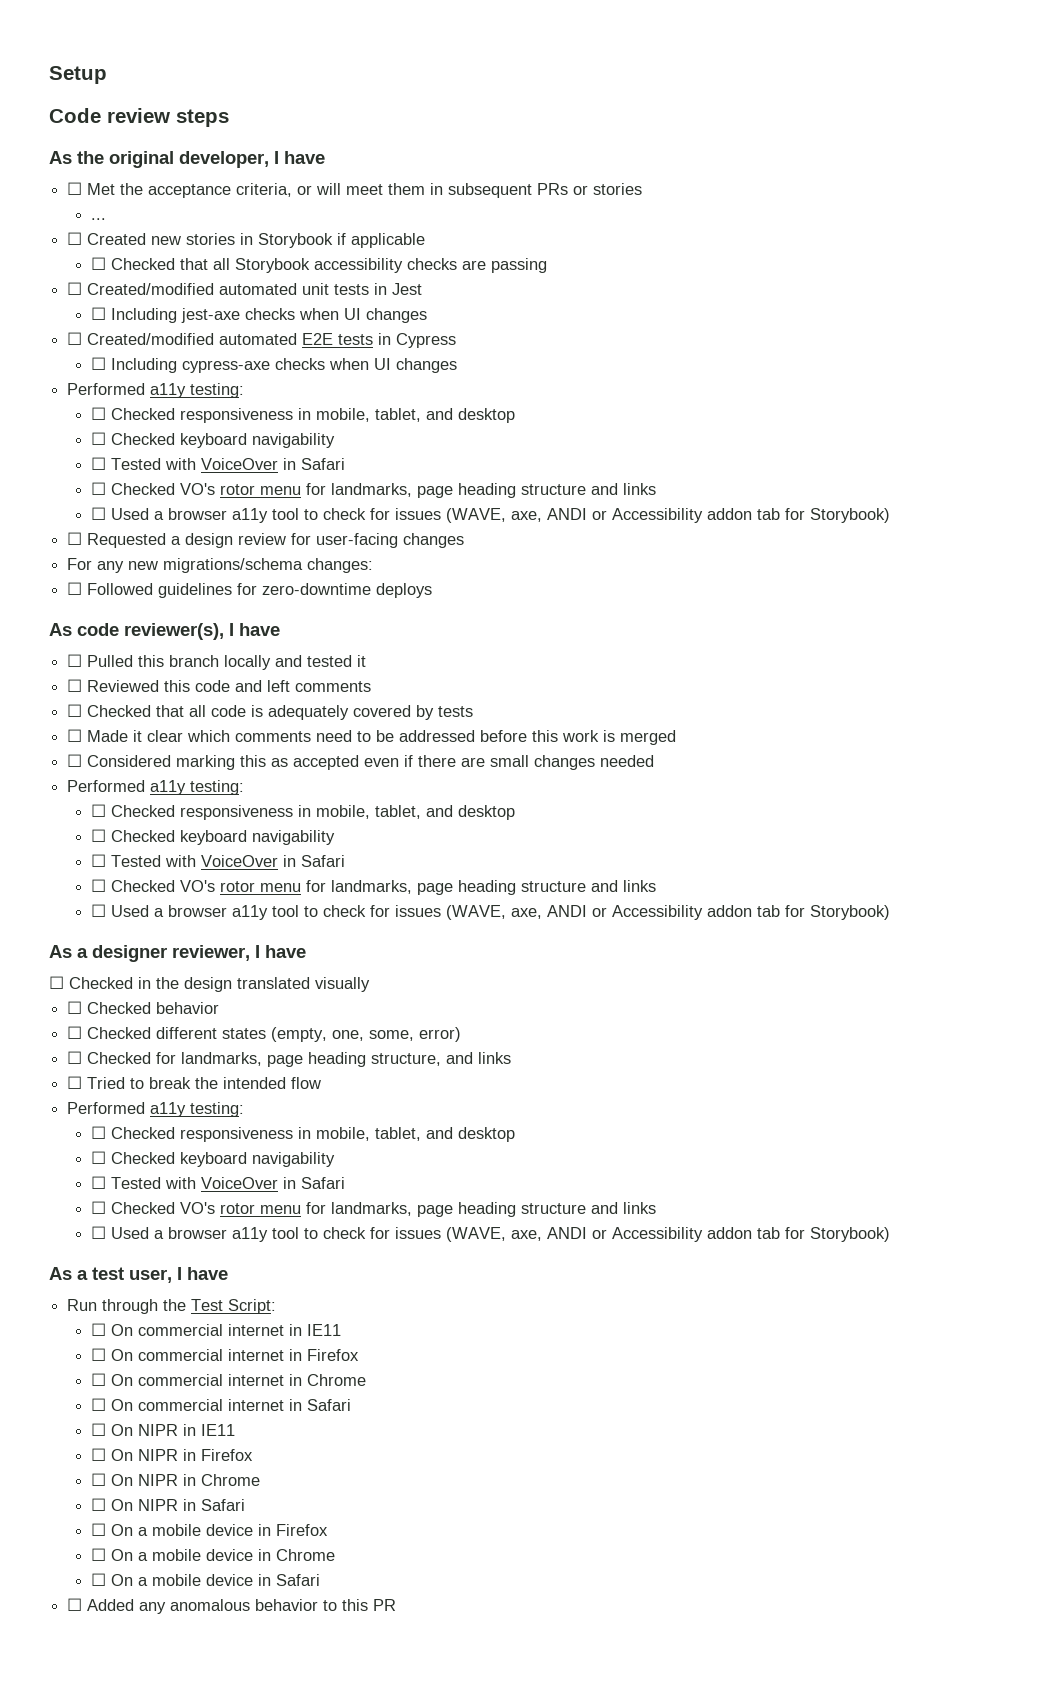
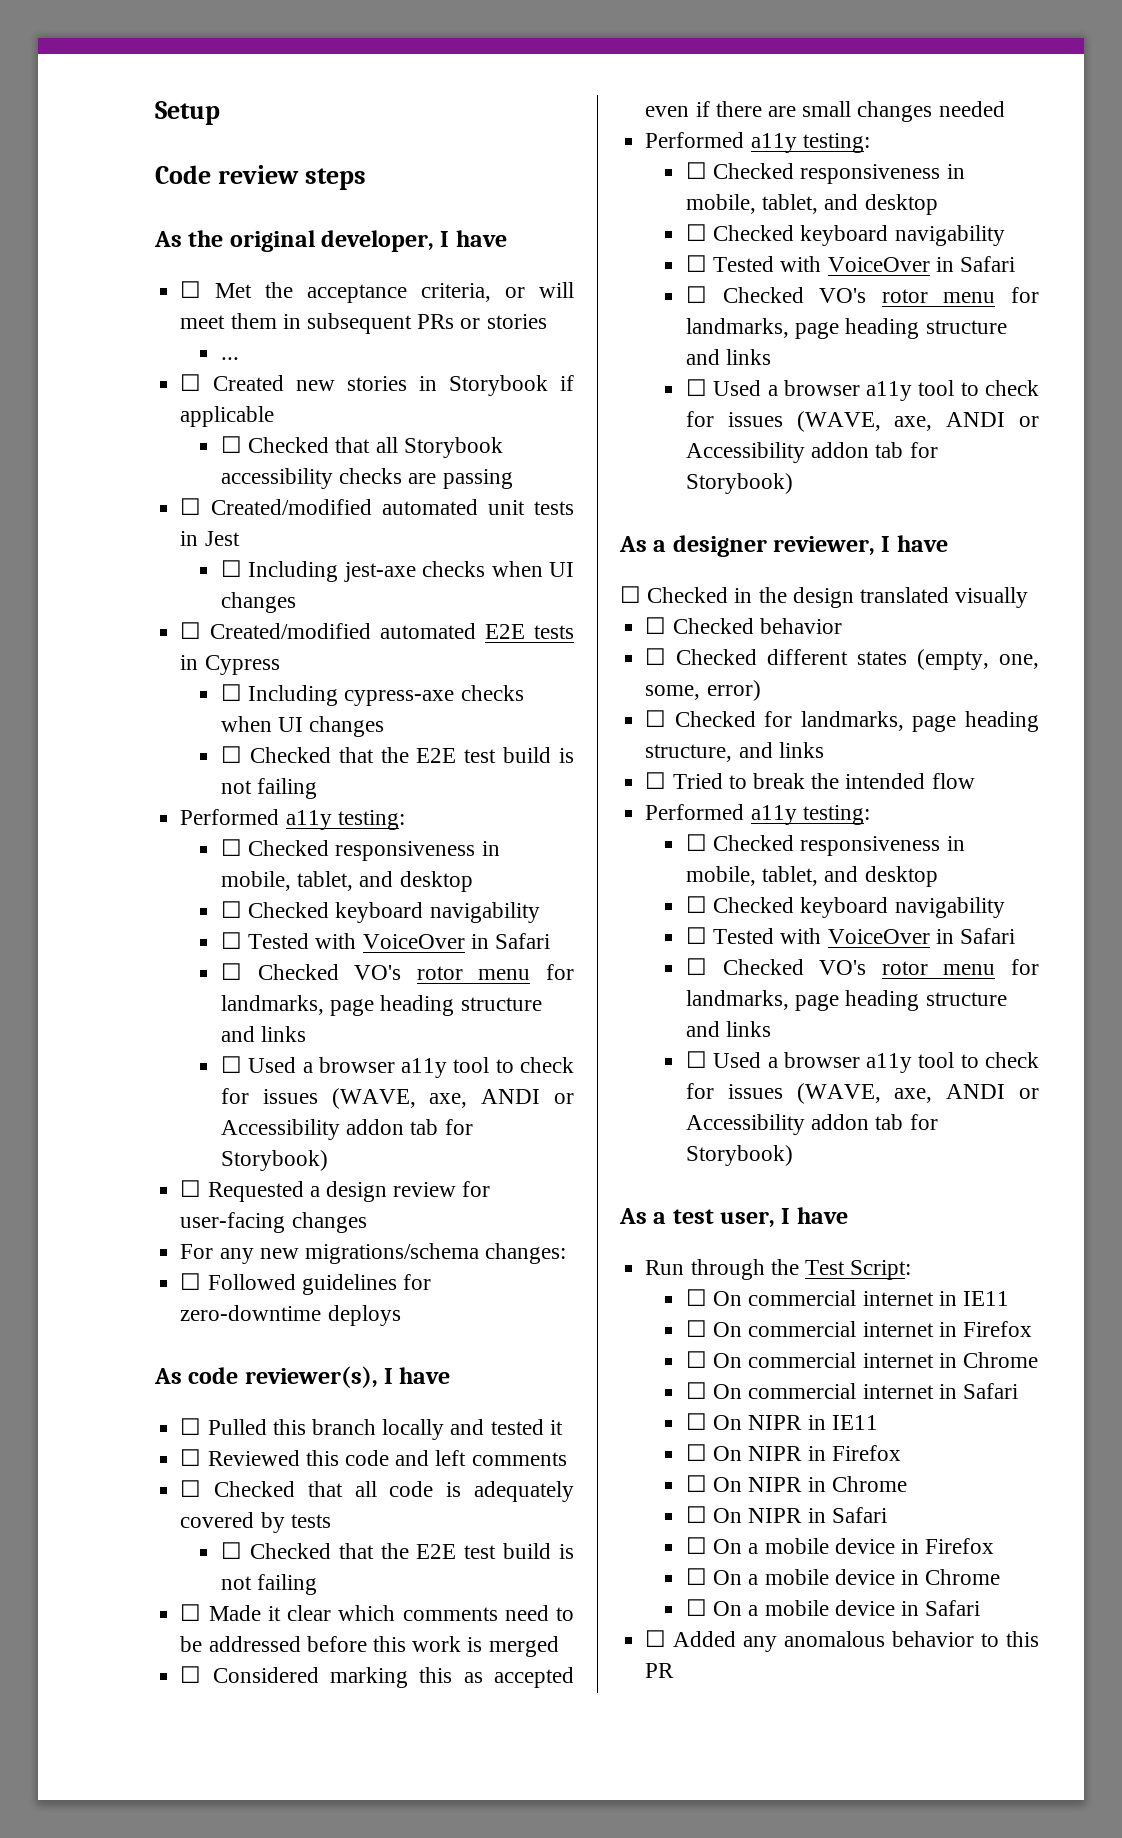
  ☐ Including cypress-axe checks when UI changes
+ ☐ Checked that the E2E test build is not failing
  ☐ Checked that all code is adequately covered by tests
+ ☐ Checked that the E2E test build is not failing

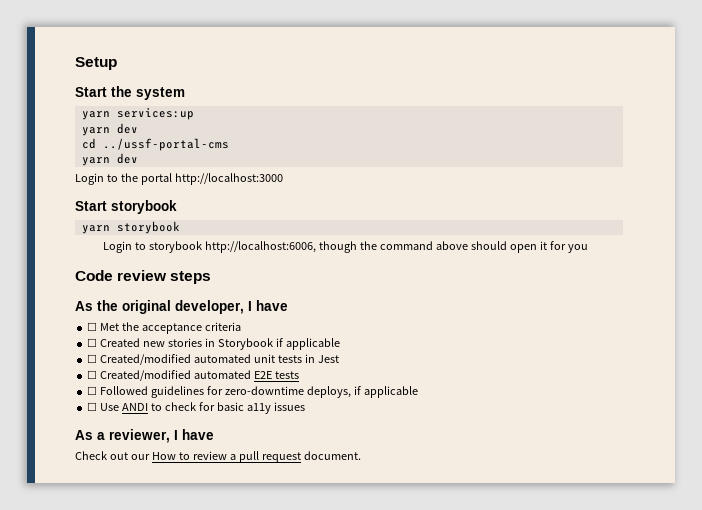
+ Start the system
+ yarn services:up
+ yarn dev
+ cd ../ussf-portal-cms
+ yarn dev
+ Login to the portal http://localhost:3000
+ Start storybook
+ yarn storybook
+ Login to storybook http://localhost:6006, though the command above should open it for you
- ☐ Met the acceptance criteria, or will meet them in subsequent PRs or stories
- ...
+ ☐ Met the acceptance criteria
- ☐ Checked that all Storybook accessibility checks are passing
- ☐ Including jest-axe checks when UI changes
- ☐ Created/modified automated E2E tests in Cypress
- ☐ Including cypress-axe checks when UI changes
- ☐ Checked that the E2E test build is not failing
- Performed a11y testing:
- ☐ Checked responsiveness in mobile, tablet, and desktop
- ☐ Checked keyboard navigability
- ☐ Tested with VoiceOver in Safari
- ☐ Checked VO's rotor menu for landmarks, page heading structure and links
- ☐ Used a browser a11y tool to check for issues (WAVE, axe, ANDI or Accessibility addon tab for Storybook)
- ☐ Requested a design review for user-facing changes
- For any new migrations/schema changes:
+ ☐ Created/modified automated E2E tests
- ☐ Followed guidelines for zero-downtime deploys
- As code reviewer(s), I have
- ☐ Pulled this branch locally and tested it
- ☐ Reviewed this code and left comments
- ☐ Checked that all code is adequately covered by tests
- ☐ Checked that the E2E test build is not failing
- ☐ Made it clear which comments need to be addressed before this work is merged
- ☐ Considered marking this as accepted even if there are small changes needed
- Performed a11y testing:
- ☐ Checked responsiveness in mobile, tablet, and desktop
- ☐ Checked keyboard navigability
- ☐ Tested with VoiceOver in Safari
- ☐ Checked VO's rotor menu for landmarks, page heading structure and links
- ☐ Used a browser a11y tool to check for issues (WAVE, axe, ANDI or Accessibility addon tab for Storybook)
- As a designer reviewer, I have
+ ☐ Followed guidelines for zero-downtime deploys, if applicable
+ ☐ Use ANDI to check for basic a11y issues
+ As a reviewer, I have
- ☐ Checked in the design translated visually
- ☐ Checked behavior
- ☐ Checked different states (empty, one, some, error)
- ☐ Checked for landmarks, page heading structure, and links
- ☐ Tried to break the intended flow
- Performed a11y testing:
- ☐ Checked responsiveness in mobile, tablet, and desktop
- ☐ Checked keyboard navigability
- ☐ Tested with VoiceOver in Safari
- ☐ Checked VO's rotor menu for landmarks, page heading structure and links
- ☐ Used a browser a11y tool to check for issues (WAVE, axe, ANDI or Accessibility addon tab for Storybook)
- As a test user, I have
- Run through the Test Script:
- ☐ On commercial internet in IE11
- ☐ On commercial internet in Firefox
- ☐ On commercial internet in Chrome
- ☐ On commercial internet in Safari
- ☐ On NIPR in IE11
- ☐ On NIPR in Firefox
- ☐ On NIPR in Chrome
- ☐ On NIPR in Safari
- ☐ On a mobile device in Firefox
- ☐ On a mobile device in Chrome
- ☐ On a mobile device in Safari
- ☐ Added any anomalous behavior to this PR
+ Check out our How to review a pull request document.

